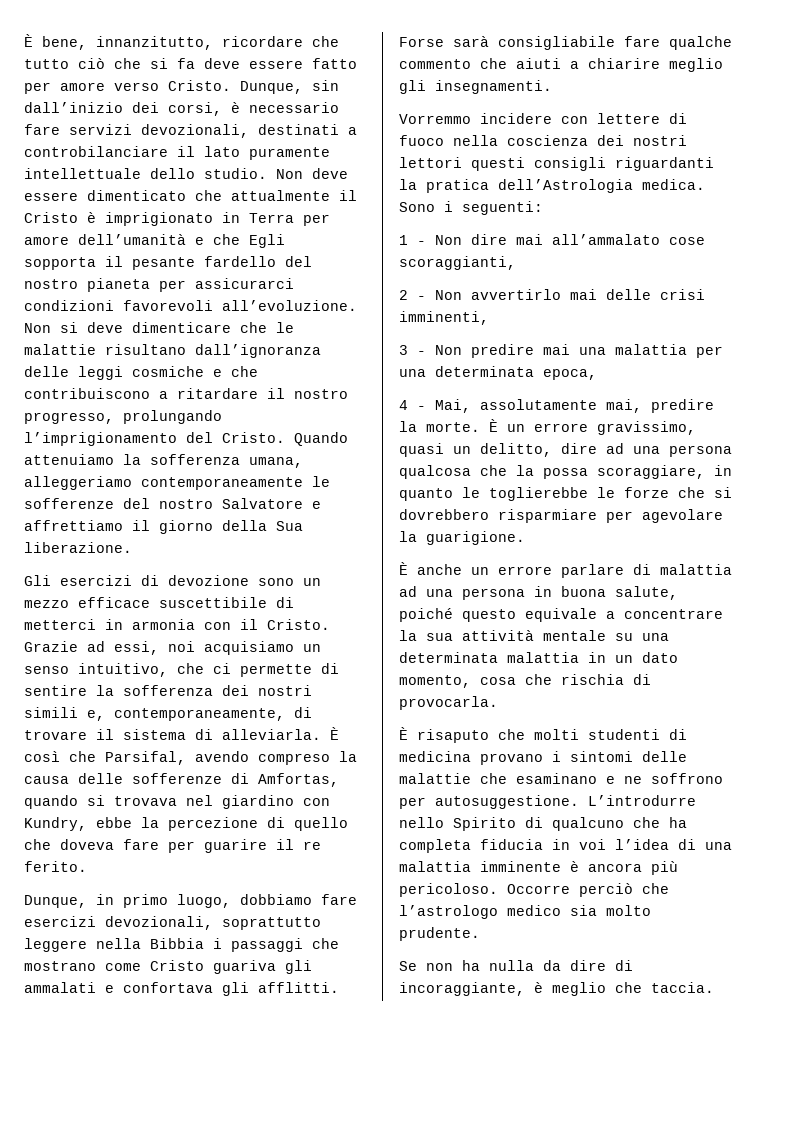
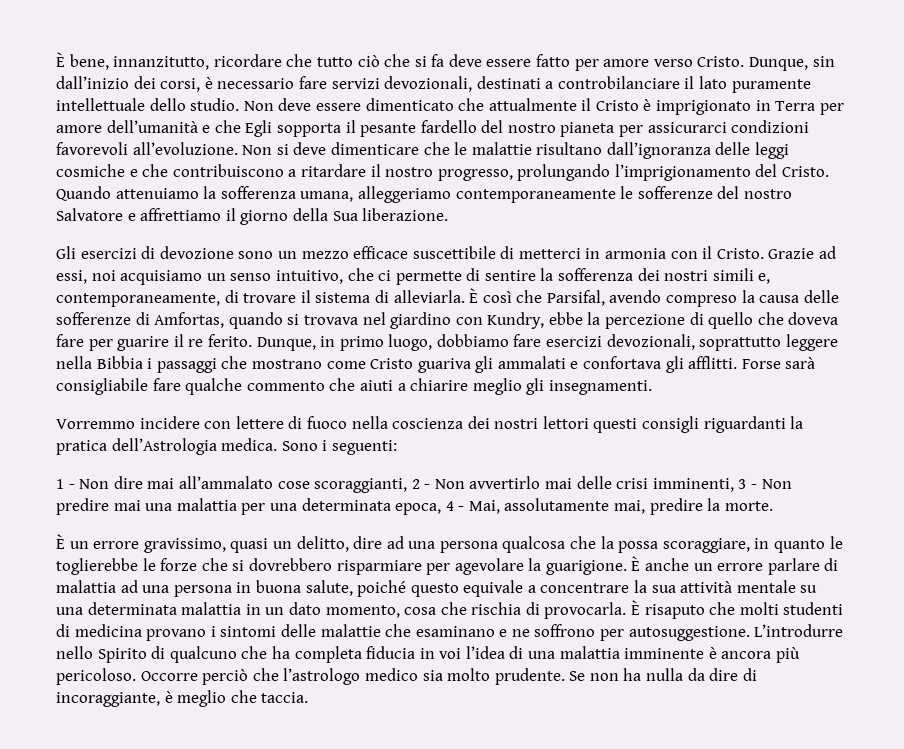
- È così che Parsifal, avendo compreso la causa delle sofferenze di Amfortas, quando si trovava nel giardino con Kundry, ebbe la percezione di quello che doveva fare per guarire il re ferito.
- Dunque, in primo luogo, dobbiamo fare esercizi devozionali, soprattutto leggere nella Bibbia i passaggi che mostrano come Cristo guariva gli ammalati e confortava gli afflitti.
+ È così che Parsifal, avendo compreso la causa delle sofferenze di Amfortas, quando si trovava nel giardino con Kundry, ebbe la percezione di quello che doveva fare per guarire il re ferito. Dunque, in primo luogo, dobbiamo fare esercizi devozionali, soprattutto leggere nella Bibbia i passaggi che mostrano come Cristo guariva gli ammalati e confortava gli afflitti.
- 1 - Non dire mai all’ammalato cose scoraggianti,
- 2 - Non avvertirlo mai delle crisi imminenti,
- 3 - Non predire mai una malattia per una determinata epoca,
- 4 - Mai, assolutamente mai, predire la morte. È un errore gravissimo, quasi un delitto, dire ad una persona qualcosa che la possa scoraggiare, in quanto le toglierebbe le forze che si dovrebbero risparmiare per agevolare la guarigione.
- È anche un errore parlare di malattia ad una persona in buona salute, poiché questo equivale a concentrare la sua attività mentale su una determinata malattia in un dato momento, cosa che rischia di provocarla.
- È risaputo che molti studenti di medicina provano i sintomi delle malattie che esaminano e ne soffrono per autosuggestione.
+ 1 - Non dire mai all’ammalato cose scoraggianti, 2 - Non avvertirlo mai delle crisi imminenti, 3 - Non predire mai una malattia per una determinata epoca, 4 - Mai, assolutamente mai, predire la morte.
+ È un errore gravissimo, quasi un delitto, dire ad una persona qualcosa che la possa scoraggiare, in quanto le toglierebbe le forze che si dovrebbero risparmiare per agevolare la guarigione. È anche un errore parlare di malattia ad una persona in buona salute, poiché questo equivale a concentrare la sua attività mentale su una determinata malattia in un dato momento, cosa che rischia di provocarla. È risaputo che molti studenti di medicina provano i sintomi delle malattie che esaminano e ne soffrono per autosuggestione.
- Occorre perciò che l’astrologo medico sia molto prudente.
- Se non ha nulla da dire di incoraggiante, è meglio che taccia.
+ Occorre perciò che l’astrologo medico sia molto prudente. Se non ha nulla da dire di incoraggiante, è meglio che taccia.

